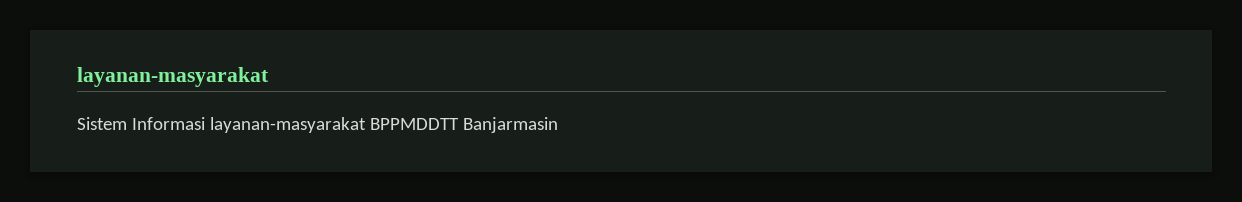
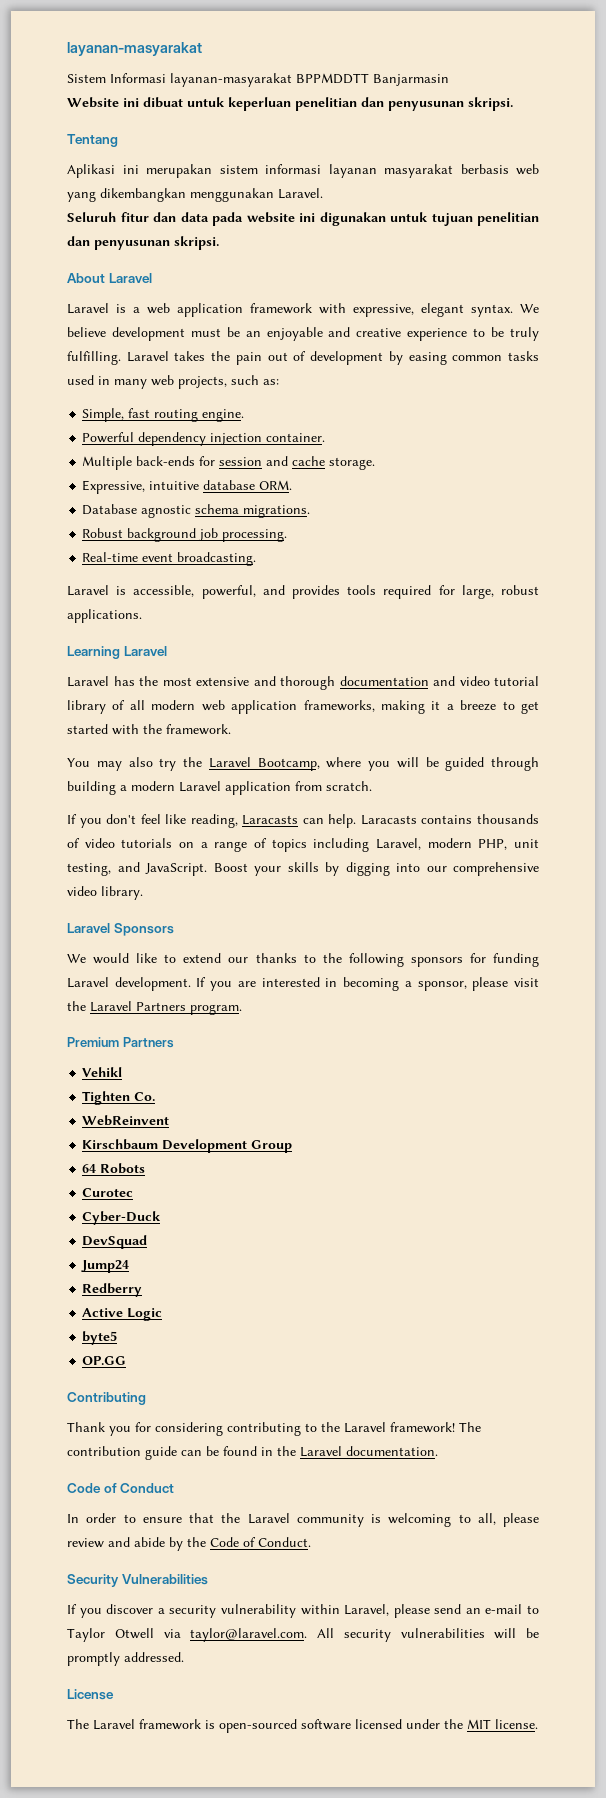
+ Website ini dibuat untuk keperluan penelitian dan penyusunan skripsi.
+ Tentang
+ Aplikasi ini merupakan sistem informasi layanan masyarakat berbasis web yang dikembangkan menggunakan Laravel.
+ Seluruh fitur dan data pada website ini digunakan untuk tujuan penelitian dan penyusunan skripsi.
+ About Laravel
+ Laravel is a web application framework with expressive, elegant syntax. We believe development must be an enjoyable and creative experience to be truly fulfilling. Laravel takes the pain out of development by easing common tasks used in many web projects, such as:
+ Simple, fast routing engine.
+ Powerful dependency injection container.
+ Multiple back-ends for session and cache storage.
+ Expressive, intuitive database ORM.
+ Database agnostic schema migrations.
+ Robust background job processing.
+ Real-time event broadcasting.
+ Laravel is accessible, powerful, and provides tools required for large, robust applications.
+ Learning Laravel
+ Laravel has the most extensive and thorough documentation and video tutorial library of all modern web application frameworks, making it a breeze to get started with the framework.
+ You may also try the Laravel Bootcamp, where you will be guided through building a modern Laravel application from scratch.
+ If you don't feel like reading, Laracasts can help. Laracasts contains thousands of video tutorials on a range of topics including Laravel, modern PHP, unit testing, and JavaScript. Boost your skills by digging into our comprehensive video library.
+ Laravel Sponsors
+ We would like to extend our thanks to the following sponsors for funding Laravel development. If you are interested in becoming a sponsor, please visit the Laravel Partners program.
+ Premium Partners
+ Vehikl
+ Tighten Co.
+ WebReinvent
+ Kirschbaum Development Group
+ 64 Robots
+ Curotec
+ Cyber-Duck
+ DevSquad
+ Jump24
+ Redberry
+ Active Logic
+ byte5
+ OP.GG
+ Contributing
+ Thank you for considering contributing to the Laravel framework! The contribution guide can be found in the Laravel documentation.
+ Code of Conduct
+ In order to ensure that the Laravel community is welcoming to all, please review and abide by the Code of Conduct.
+ Security Vulnerabilities
+ If you discover a security vulnerability within Laravel, please send an e-mail to Taylor Otwell via taylor@laravel.com. All security vulnerabilities will be promptly addressed.
+ License
+ The Laravel framework is open-sourced software licensed under the MIT license.

